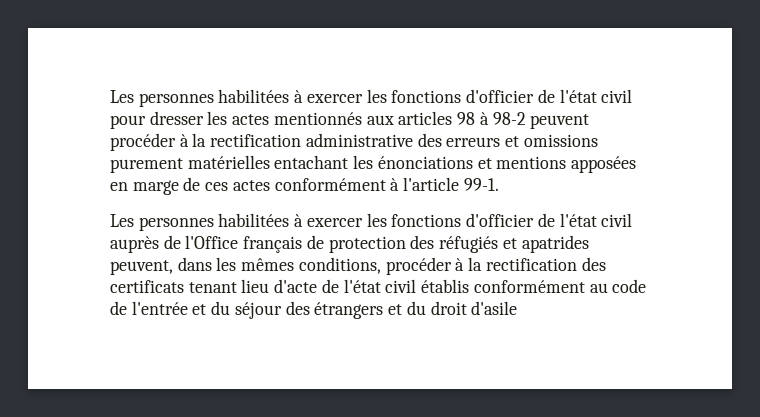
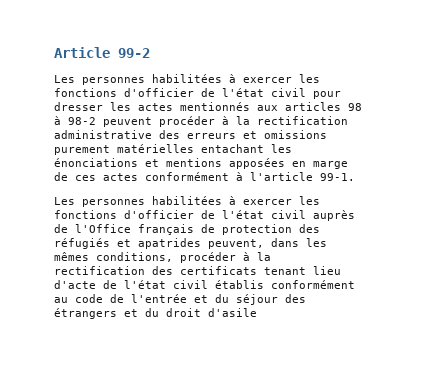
+ Article 99-2

